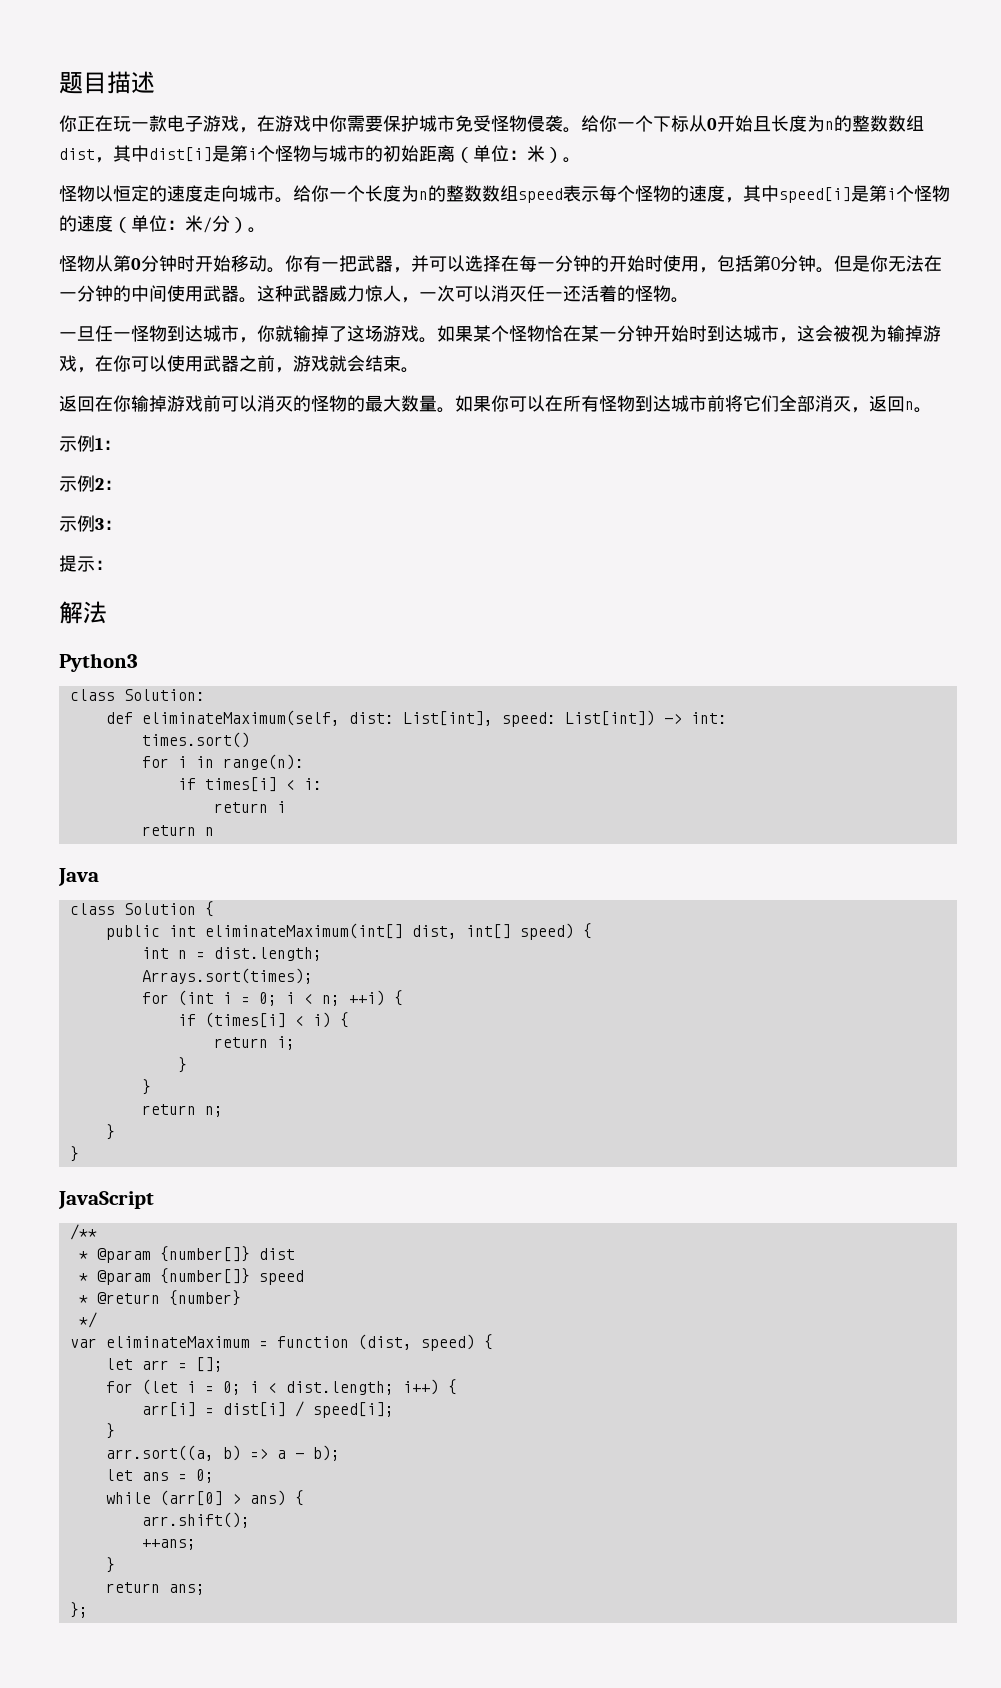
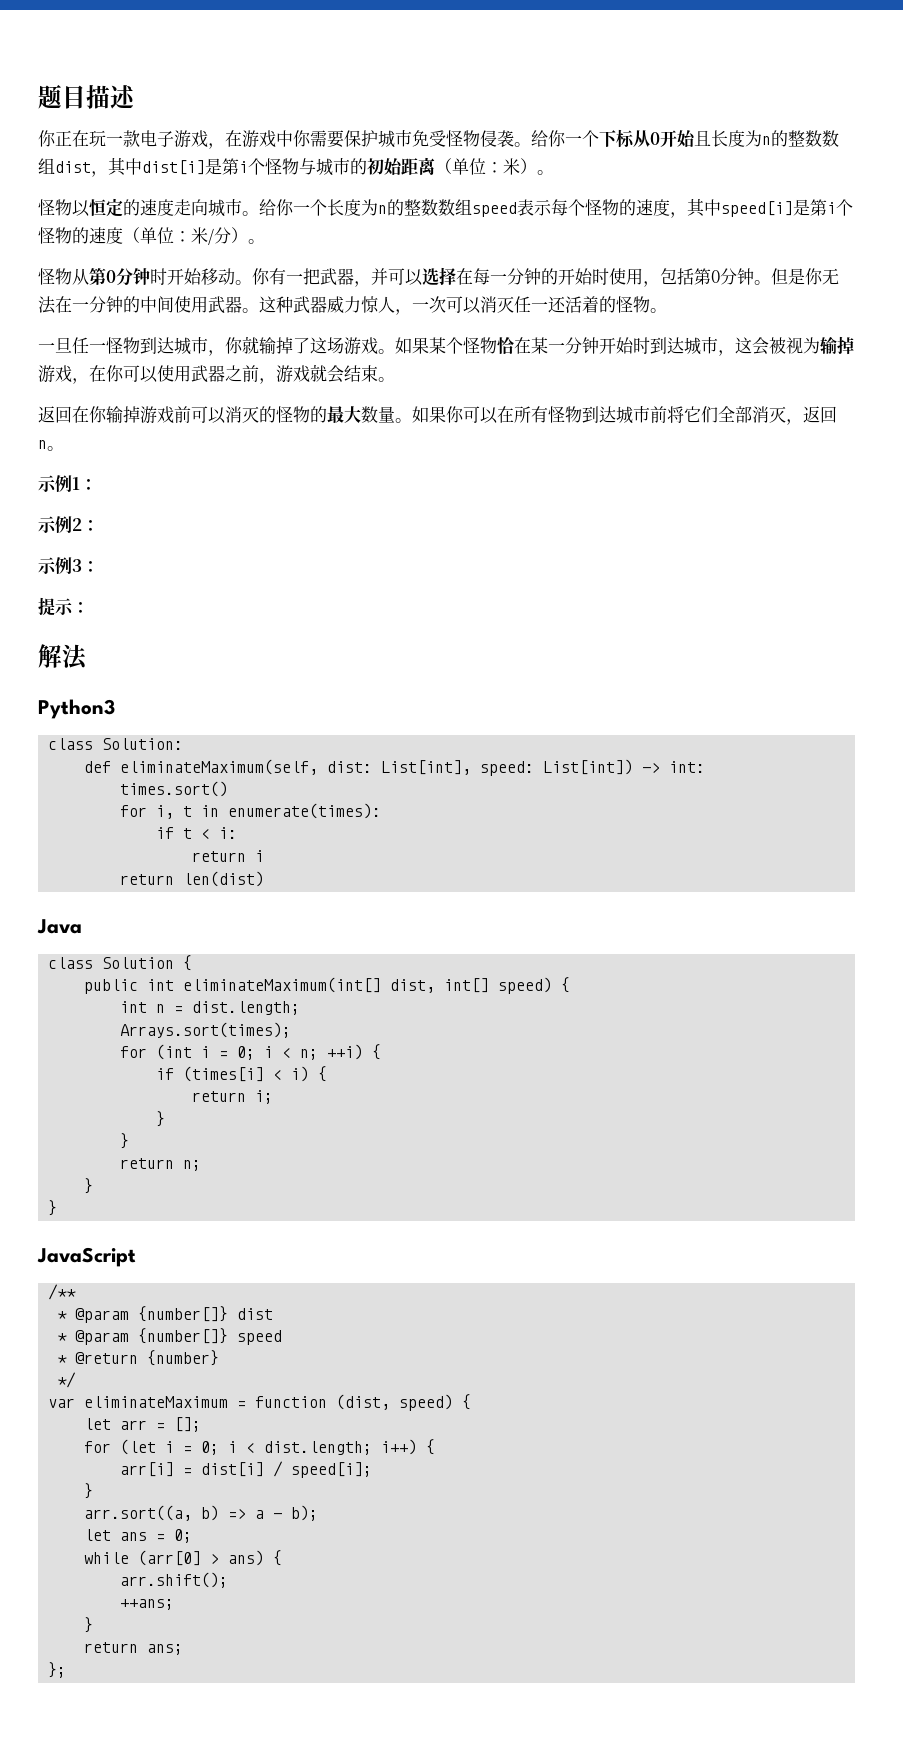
- for i in range(n):
- if times[i] < i:
+ for i, t in enumerate(times):
+ if t < i:
- return n
+ return len(dist)

